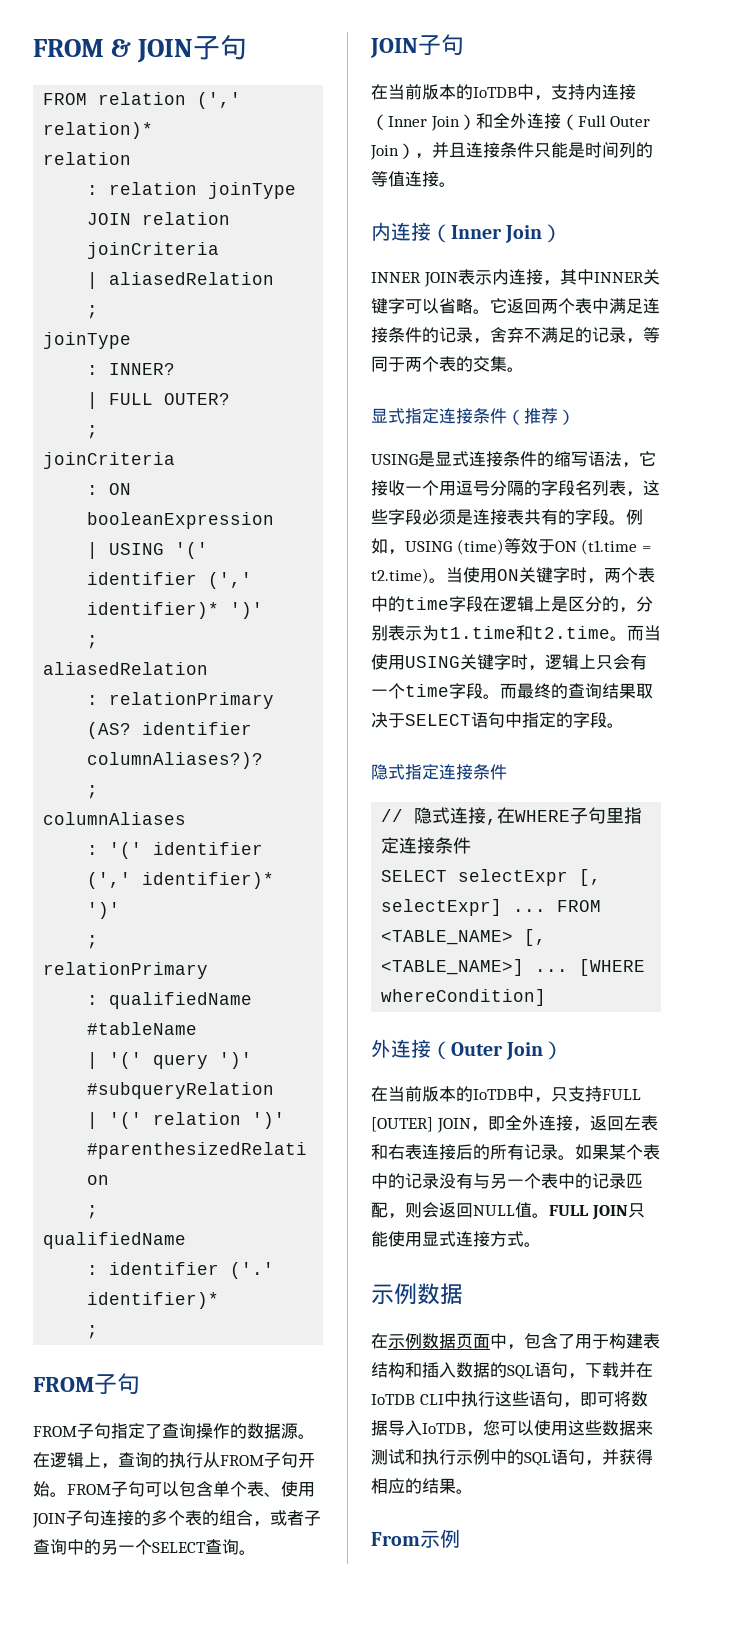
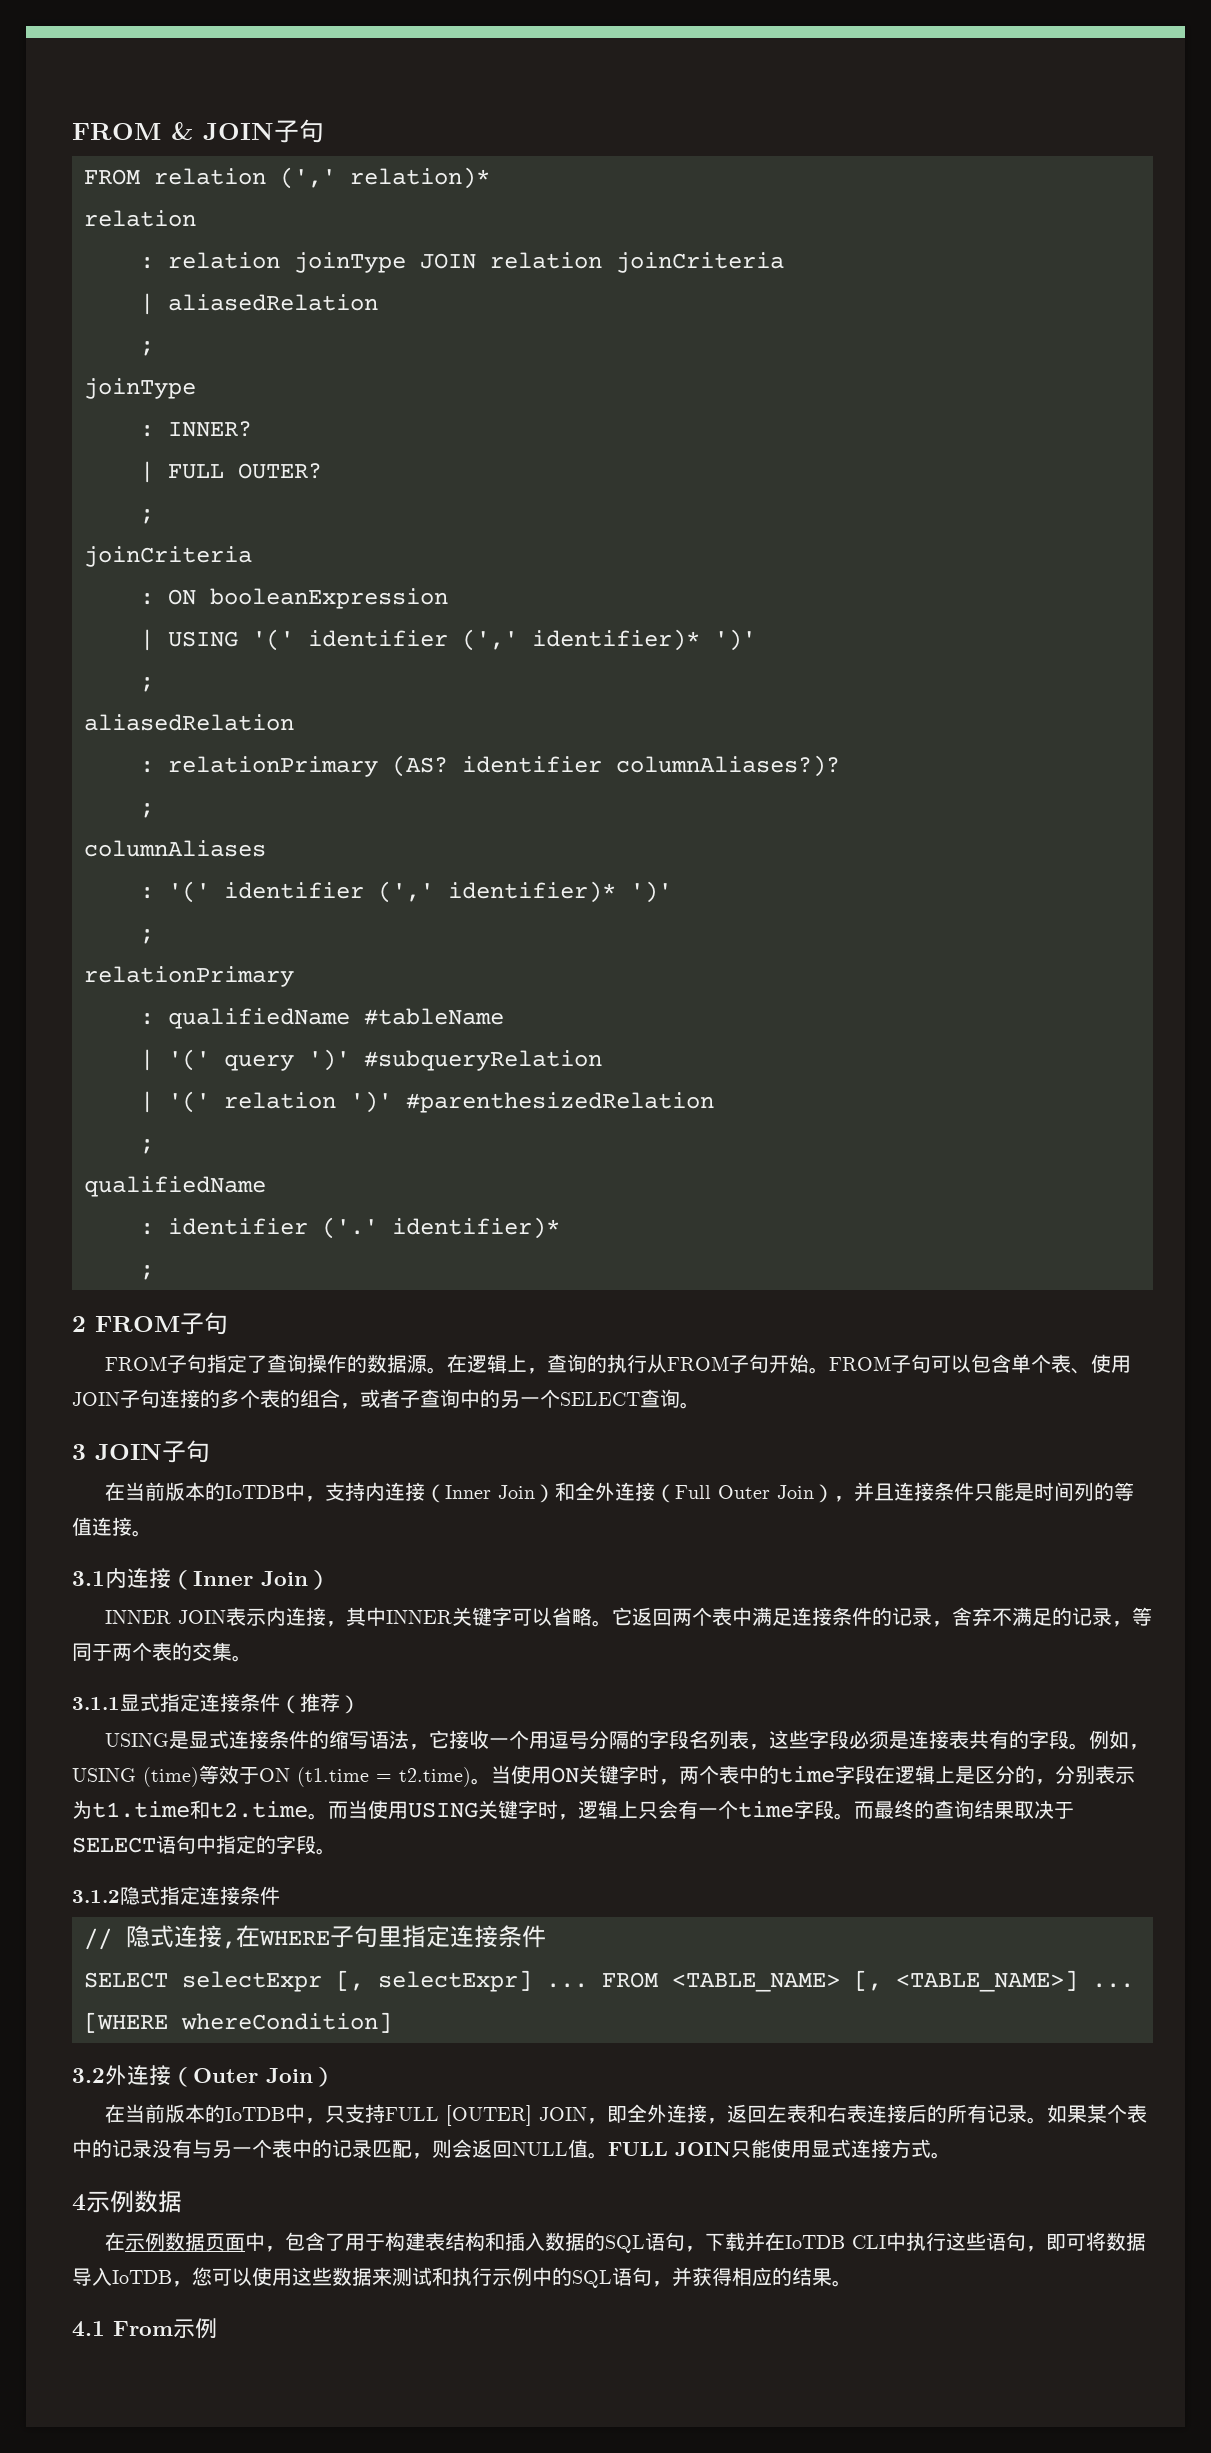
  : identifier ('.' identifier)*
  ;
- FROM子句
+ 2 FROM子句
  FROM子句可以包含单个表、使用JOIN子句连接的多个表的组合，或者子查询中的另一个SELECT查询。
- JOIN子句
+ 3 JOIN子句
  在当前版本的IoTDB中，支持内连接（Inner Join）和全外连接（Full Outer Join），并且连接条件只能是时间列的等值连接。
- 内连接（Inner Join）
+ 3.1内连接（Inner Join）
- 显式指定连接条件（推荐）
+ 3.1.1显式指定连接条件（推荐）
- 隐式指定连接条件
+ 3.1.2隐式指定连接条件
- 外连接（Outer Join）
+ 3.2外连接（Outer Join）
  FULL JOIN只能使用显式连接方式。
- 示例数据
+ 4示例数据
- From示例
+ 4.1 From示例

